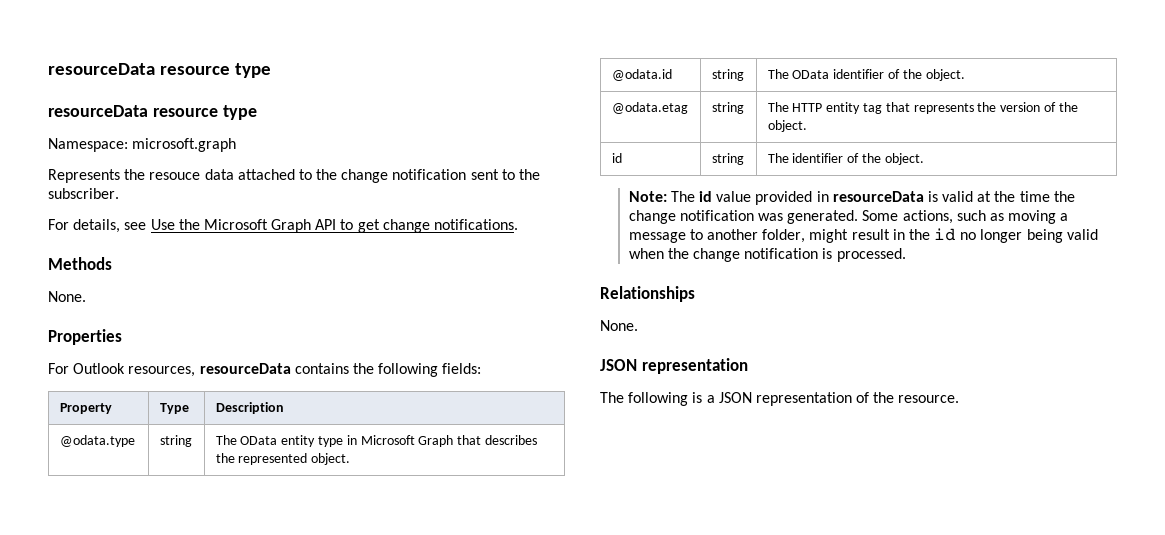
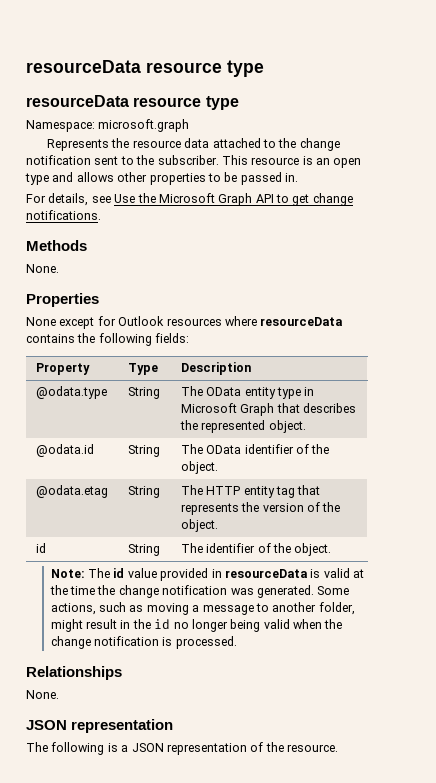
- Represents the resouce data attached to the change notification sent to the subscriber.
+ Represents the resource data attached to the change notification sent to the subscriber. This resource is an open type and allows other properties to be passed in.
- For Outlook resources, resourceData contains the following fields:
+ None except for Outlook resources where resourceData contains the following fields:
- @odata.type | string | The OData entity type in Microsoft Graph that describes the represented object.
+ @odata.type | String | The OData entity type in Microsoft Graph that describes the represented object.
- @odata.id | string | The OData identifier of the object.
+ @odata.id | String | The OData identifier of the object.
- @odata.etag | string | The HTTP entity tag that represents the version of the object.
+ @odata.etag | String | The HTTP entity tag that represents the version of the object.
- id | string | The identifier of the object.
+ id | String | The identifier of the object.

